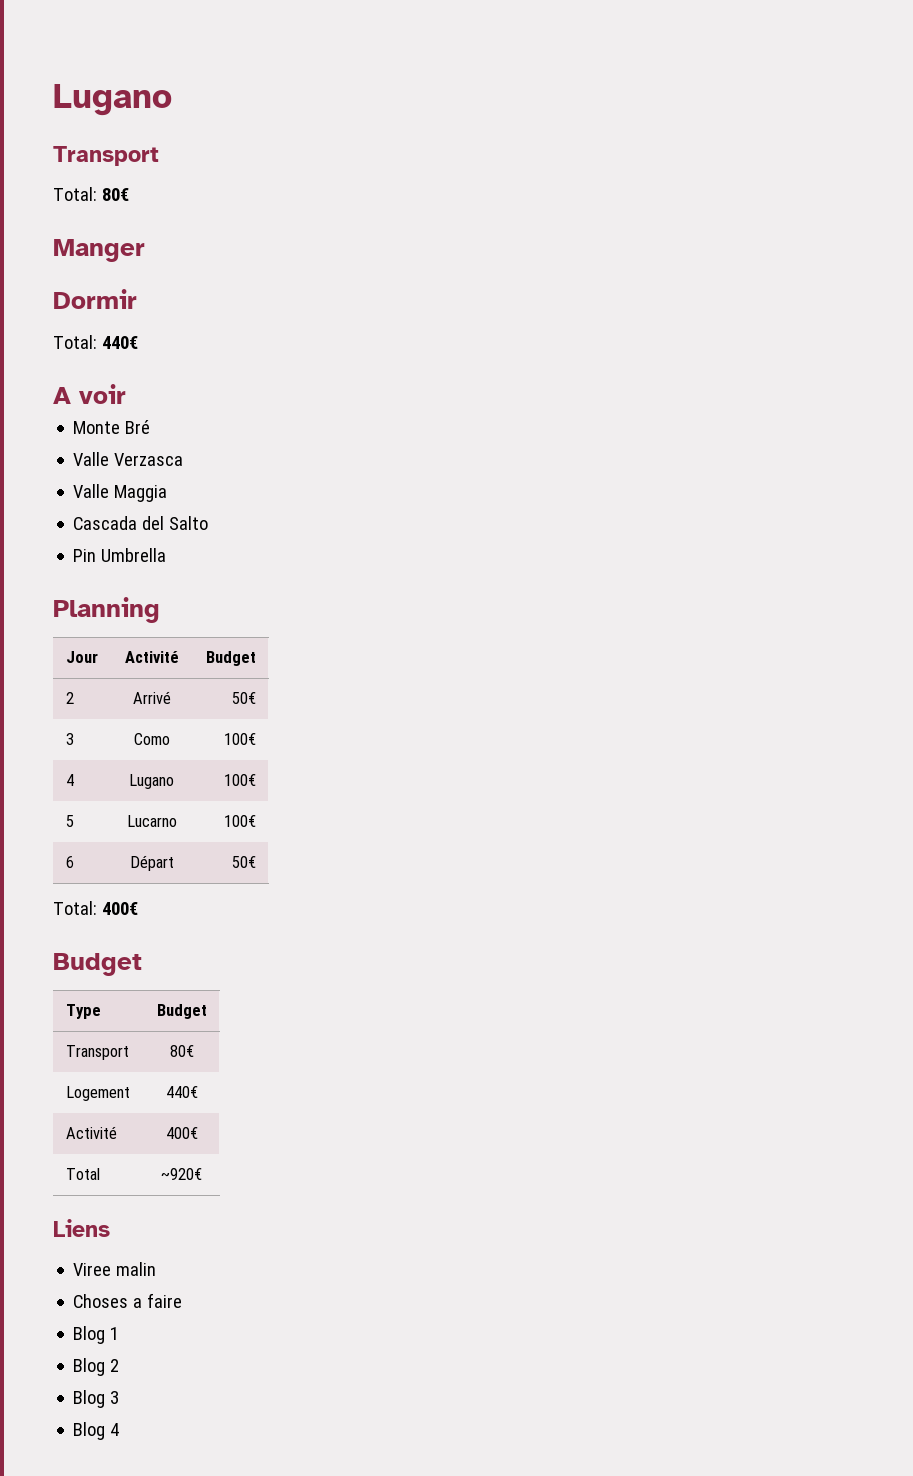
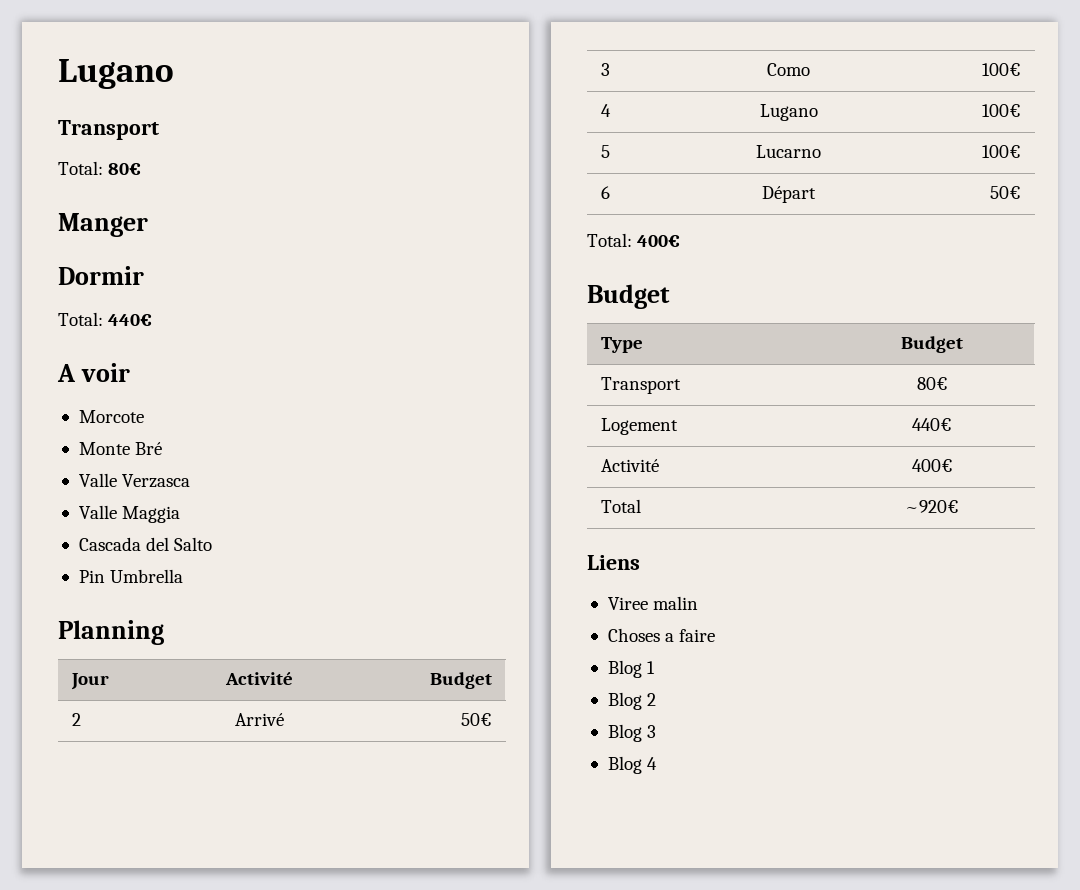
+ Morcote

